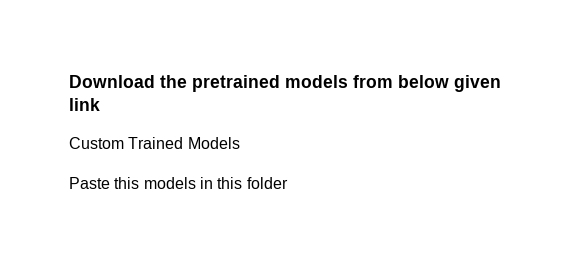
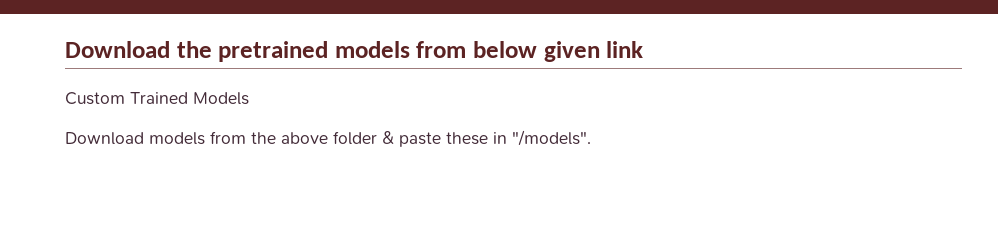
- Paste this models in this folder
+ Download models from the above folder & paste these in "/models".

